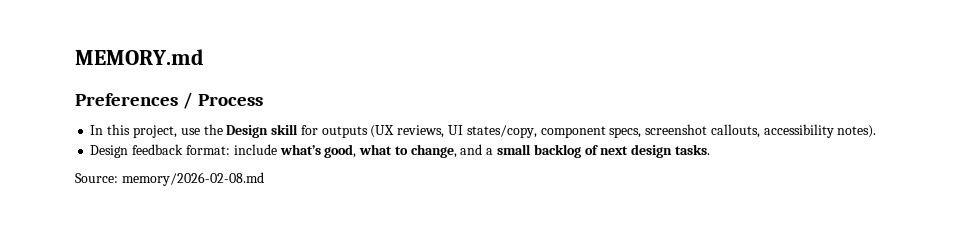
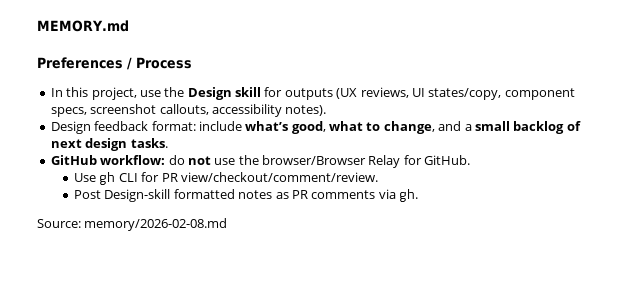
+ GitHub workflow: do not use the browser/Browser Relay for GitHub.
+ Use gh CLI for PR view/checkout/comment/review.
+ Post Design-skill formatted notes as PR comments via gh.

